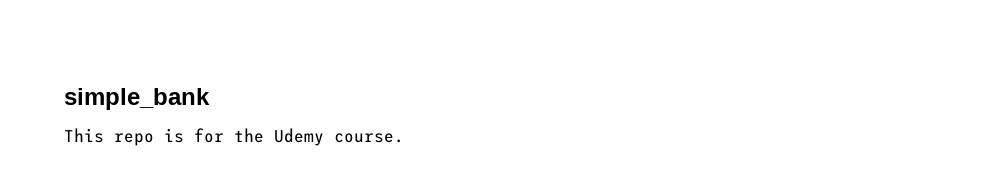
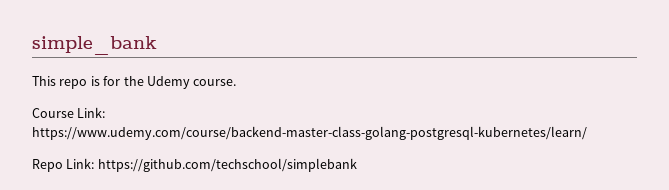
+ Course Link: https://www.udemy.com/course/backend-master-class-golang-postgresql-kubernetes/learn/
+ Repo Link: https://github.com/techschool/simplebank

